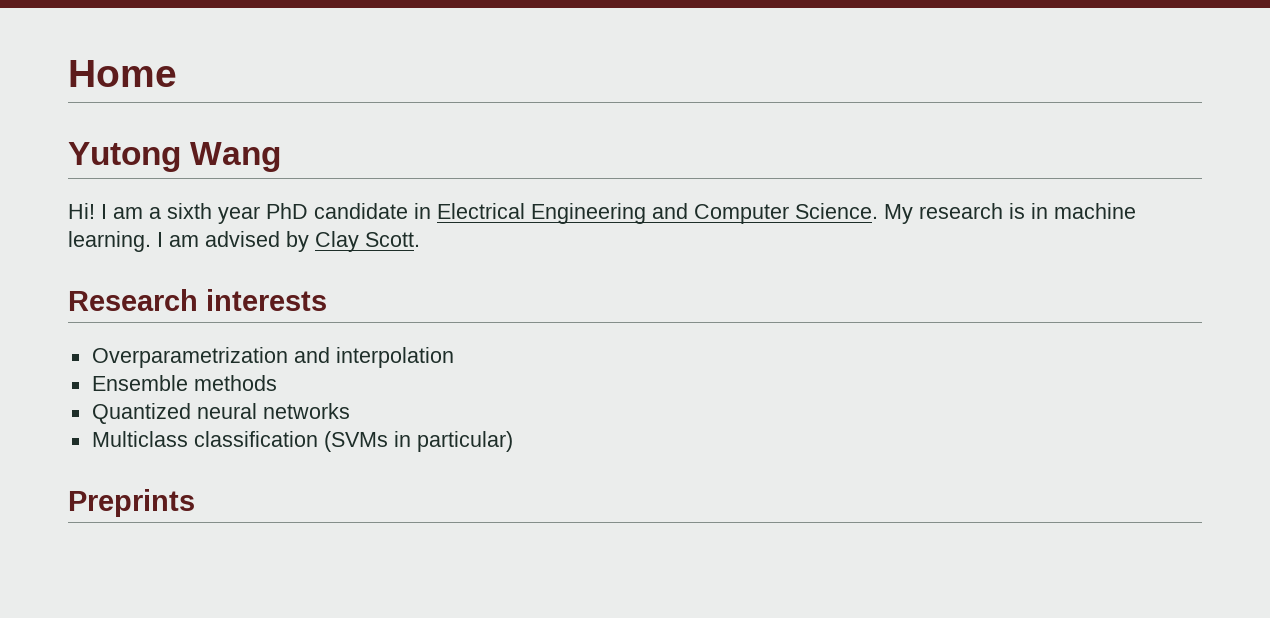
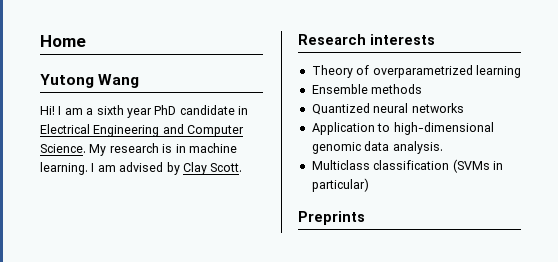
- Overparametrization and interpolation
+ Theory of overparametrized learning
+ Application to high-dimensional genomic data analysis.

